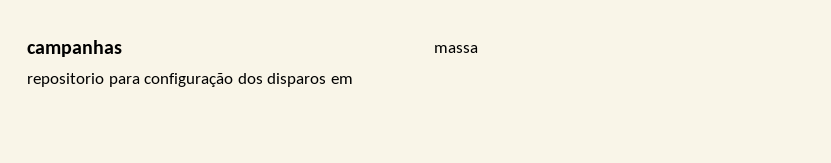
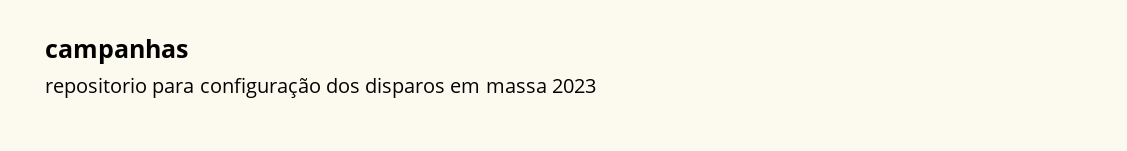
- repositorio para configuração dos disparos em massa
+ repositorio para configuração dos disparos em massa 2023

